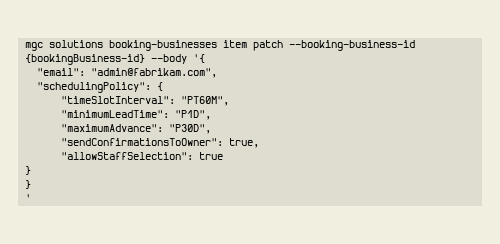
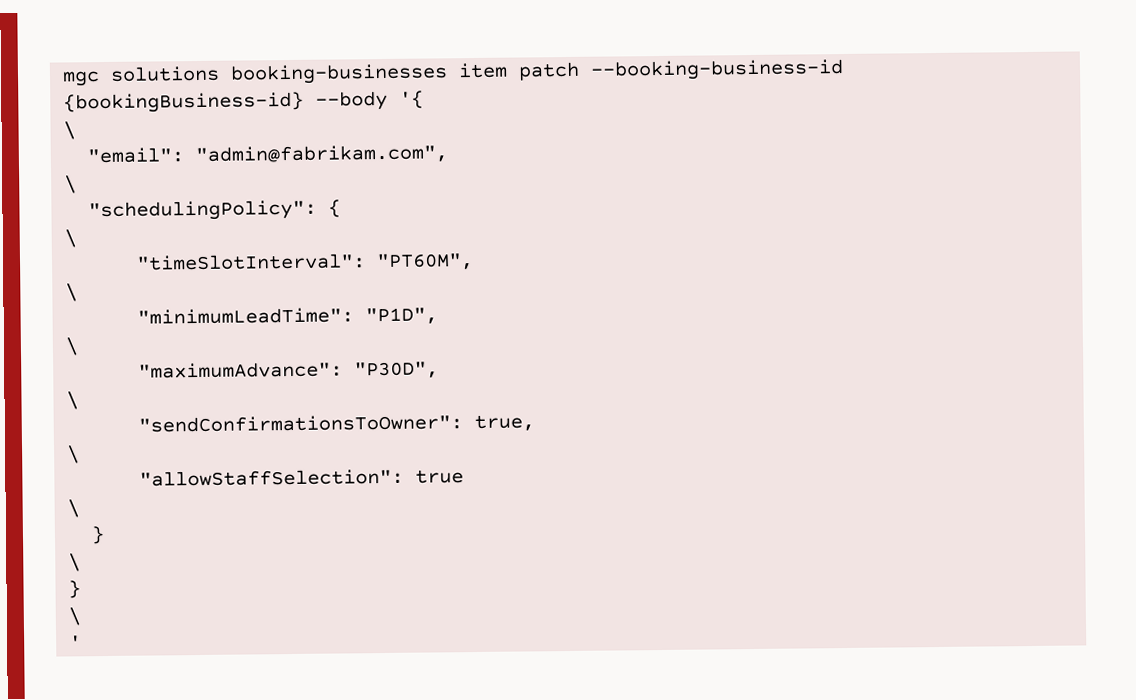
  mgc solutions booking-businesses item patch --booking-business-id {bookingBusiness-id} --body '{
+ \
  "email": "admin@fabrikam.com",
+ \
  "schedulingPolicy": {
+ \
  "timeSlotInterval": "PT60M",
+ \
  "minimumLeadTime": "P1D",
+ \
  "maximumAdvance": "P30D",
+ \
  "sendConfirmationsToOwner": true,
+ \
  "allowStaffSelection": true
+ \
  }
+ \
  }
+ \

